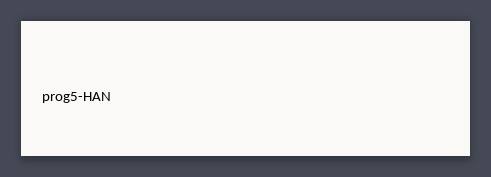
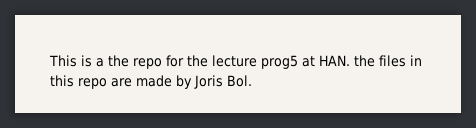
- prog5-HAN
+ This is a the repo for the lecture prog5 at HAN. the files in this repo are made by Joris Bol.

